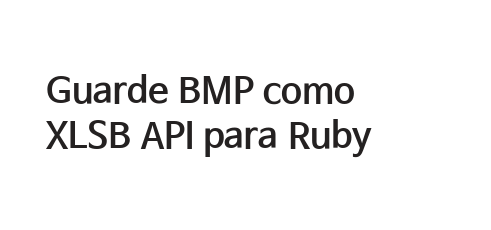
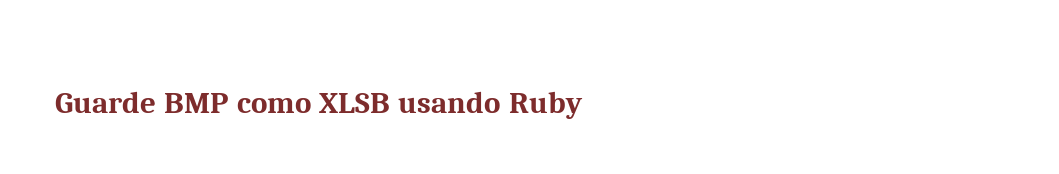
- Guarde BMP como XLSB API para Ruby
+ Guarde BMP como XLSB usando Ruby

